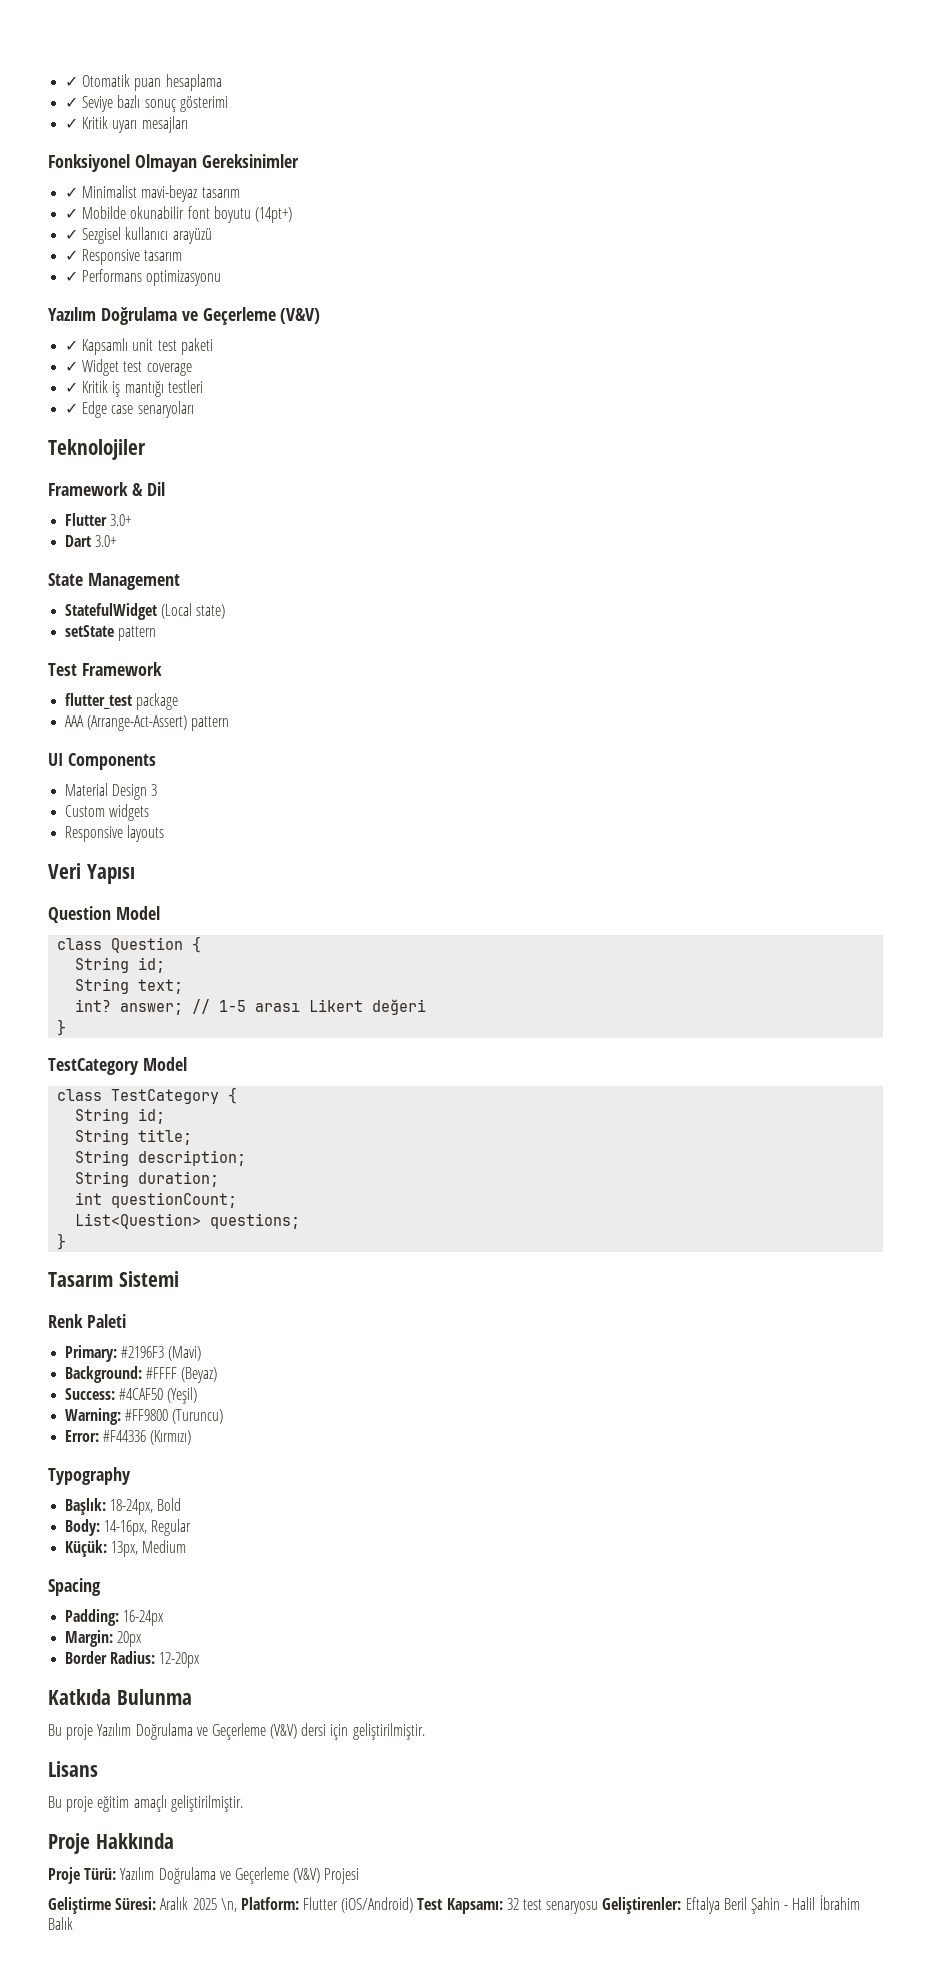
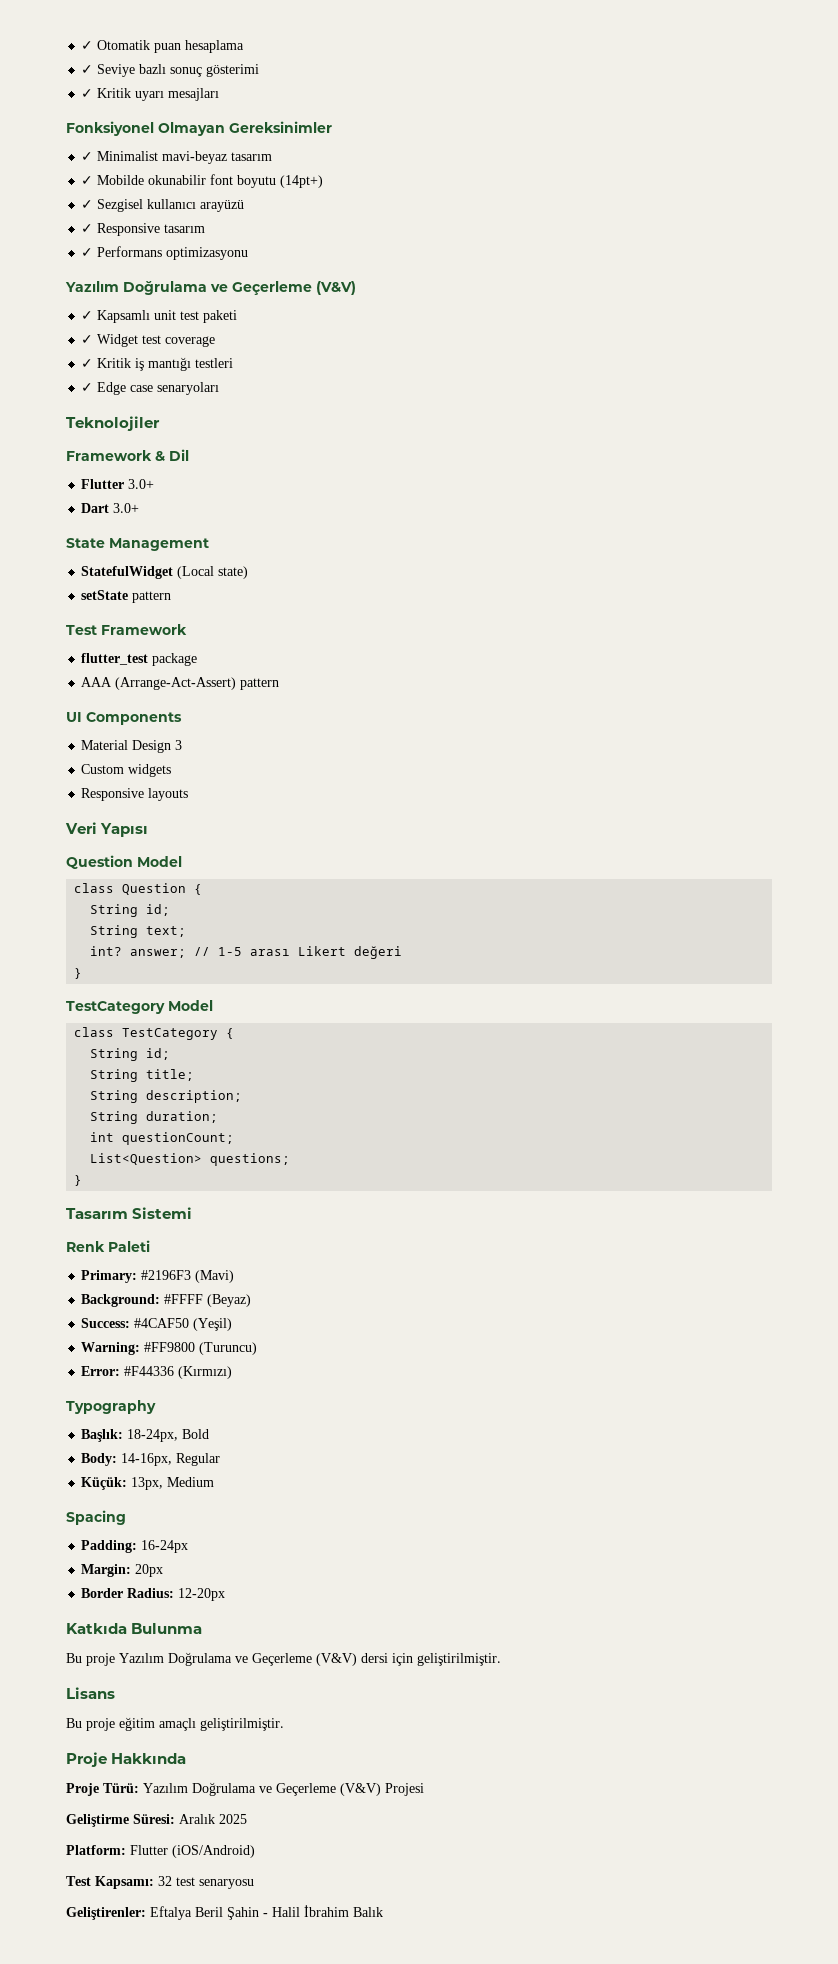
- Geliştirme Süresi: Aralık 2025 \n, Platform: Flutter (iOS/Android) Test Kapsamı: 32 test senaryosu Geliştirenler: Eftalya Beril Şahin - Halil İbrahim Balık
+ Geliştirme Süresi: Aralık 2025
+ Platform: Flutter (iOS/Android)
+ Test Kapsamı: 32 test senaryosu
+ Geliştirenler: Eftalya Beril Şahin - Halil İbrahim Balık

